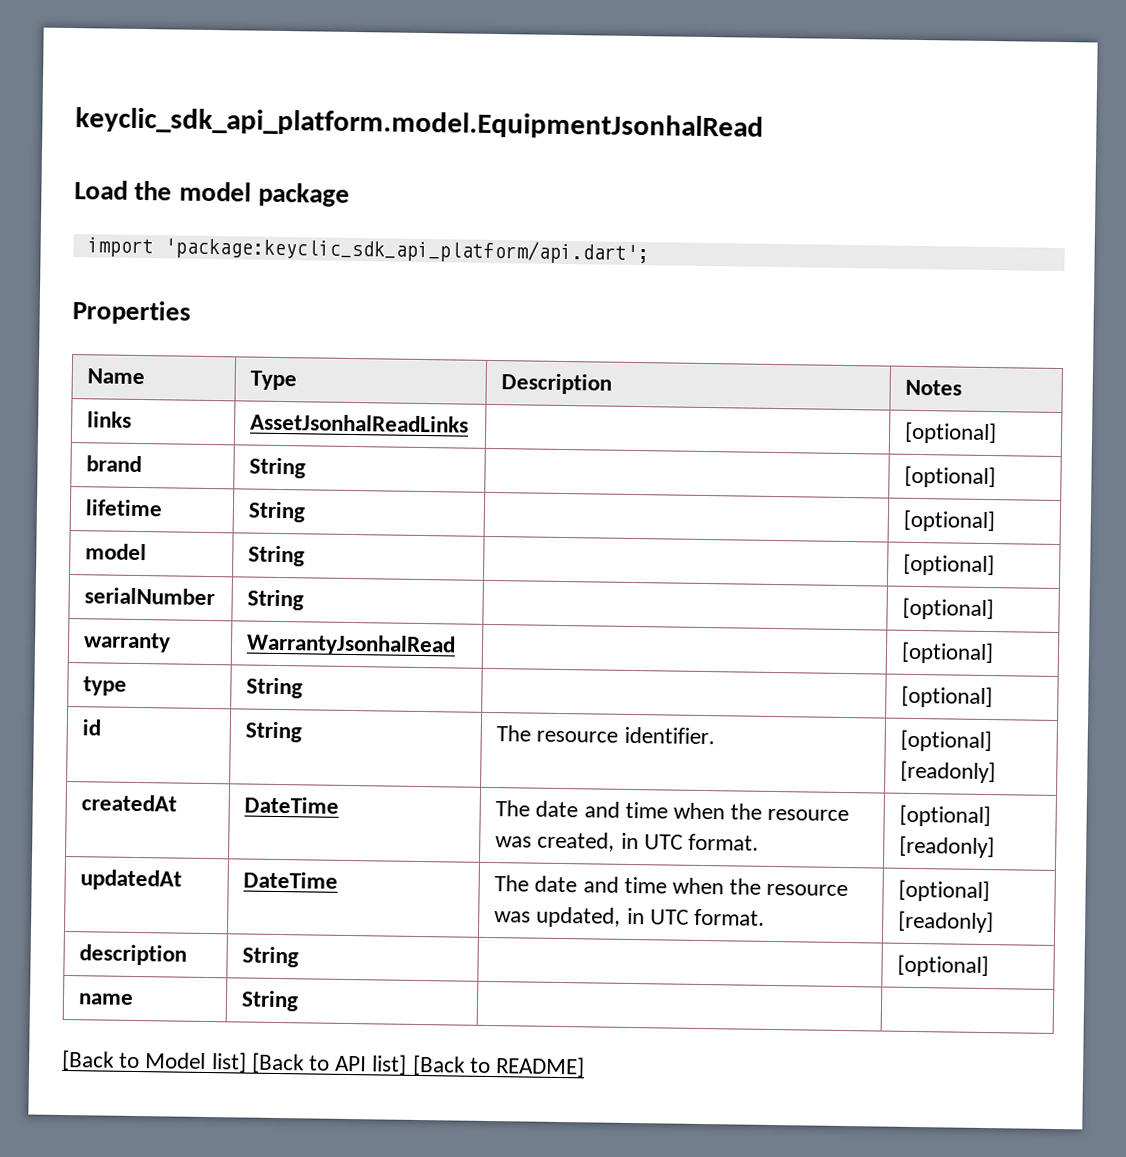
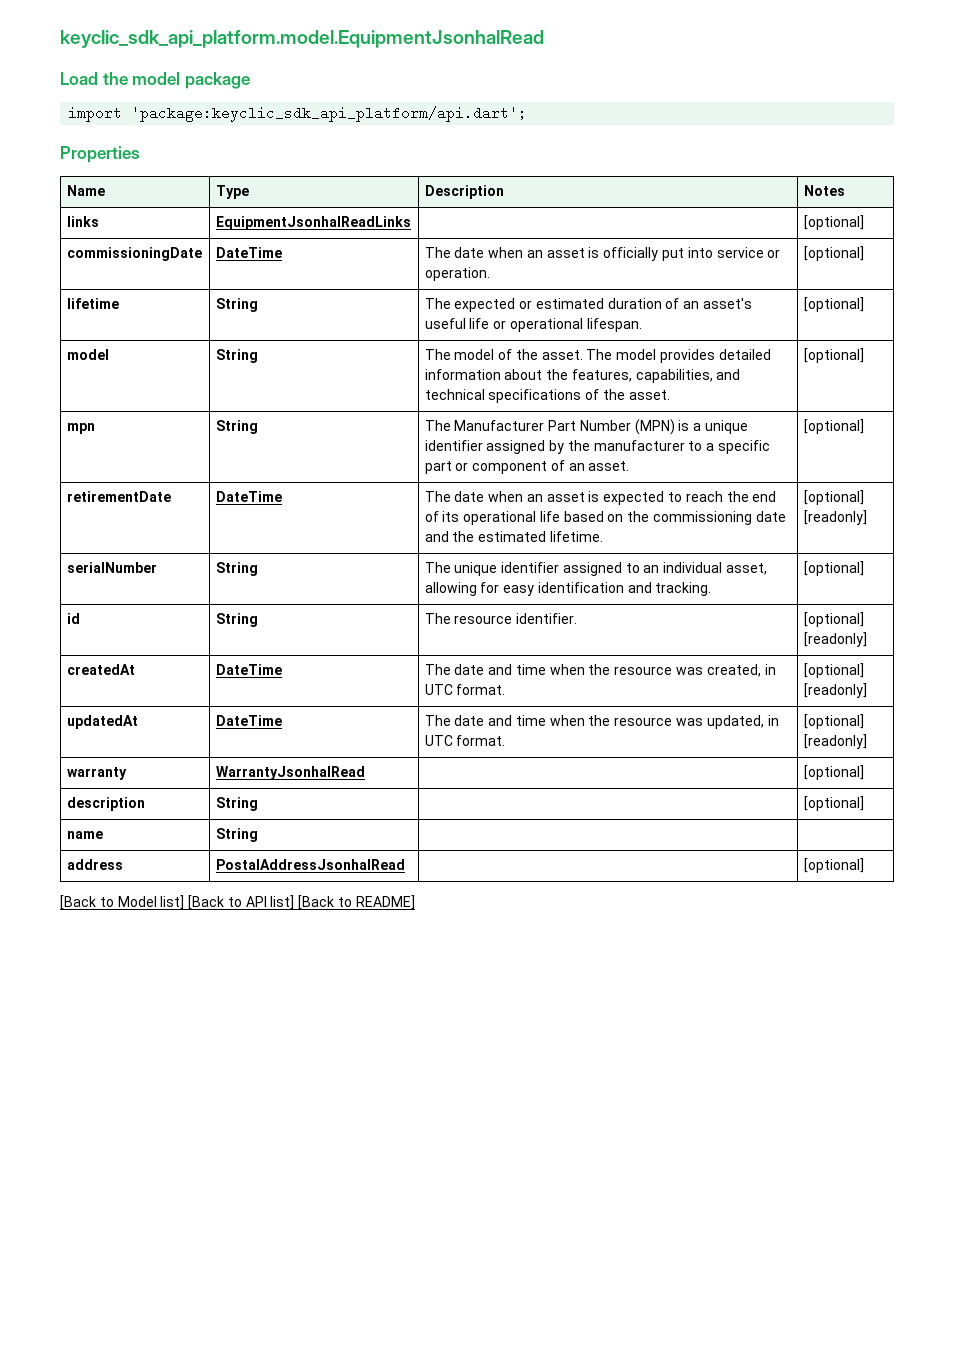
- links | AssetJsonhalReadLinks | | [optional]
- brand | String | | [optional]
- lifetime | String | | [optional]
- model | String | | [optional]
- serialNumber | String | | [optional]
- warranty | WarrantyJsonhalRead | | [optional]
- type | String | | [optional]
+ links | EquipmentJsonhalReadLinks | | [optional]
+ commissioningDate | DateTime | The date when an asset is officially put into service or operation. | [optional]
+ lifetime | String | The expected or estimated duration of an asset's useful life or operational lifespan. | [optional]
+ model | String | The model of the asset. The model provides detailed information about the features, capabilities, and technical specifications of the asset. | [optional]
+ mpn | String | The Manufacturer Part Number (MPN) is a unique identifier assigned by the manufacturer to a specific part or component of an asset. | [optional]
+ retirementDate | DateTime | The date when an asset is expected to reach the end of its operational life based on the commissioning date and the estimated lifetime. | [optional] [readonly]
+ serialNumber | String | The unique identifier assigned to an individual asset, allowing for easy identification and tracking. | [optional]
+ warranty | WarrantyJsonhalRead | | [optional]
+ address | PostalAddressJsonhalRead | | [optional]

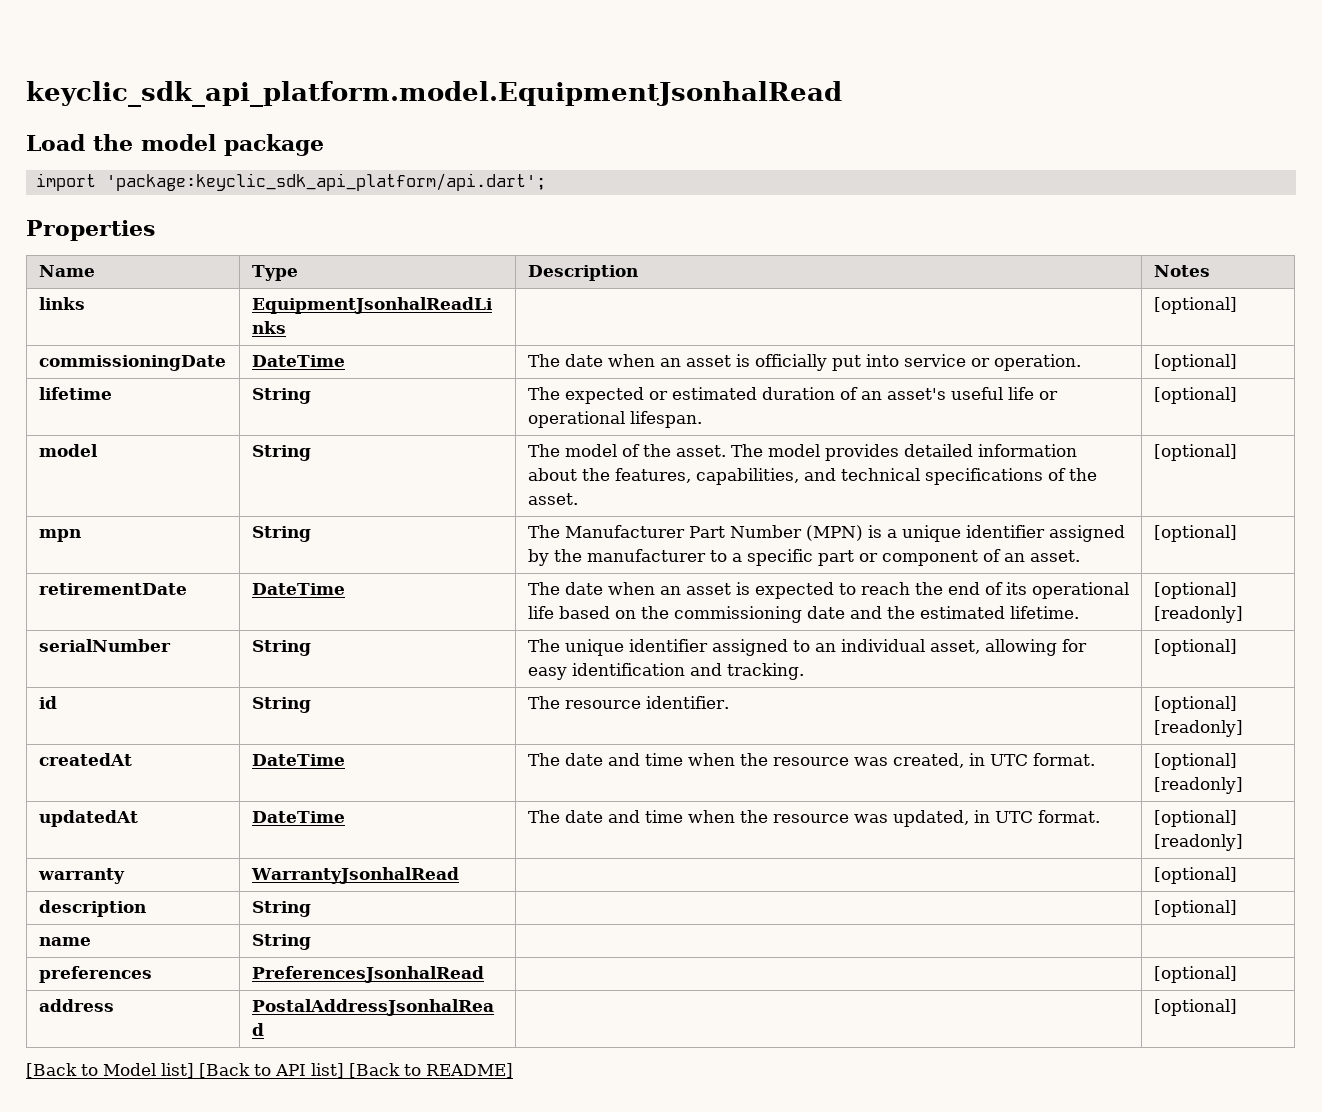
+ preferences | PreferencesJsonhalRead | | [optional]

